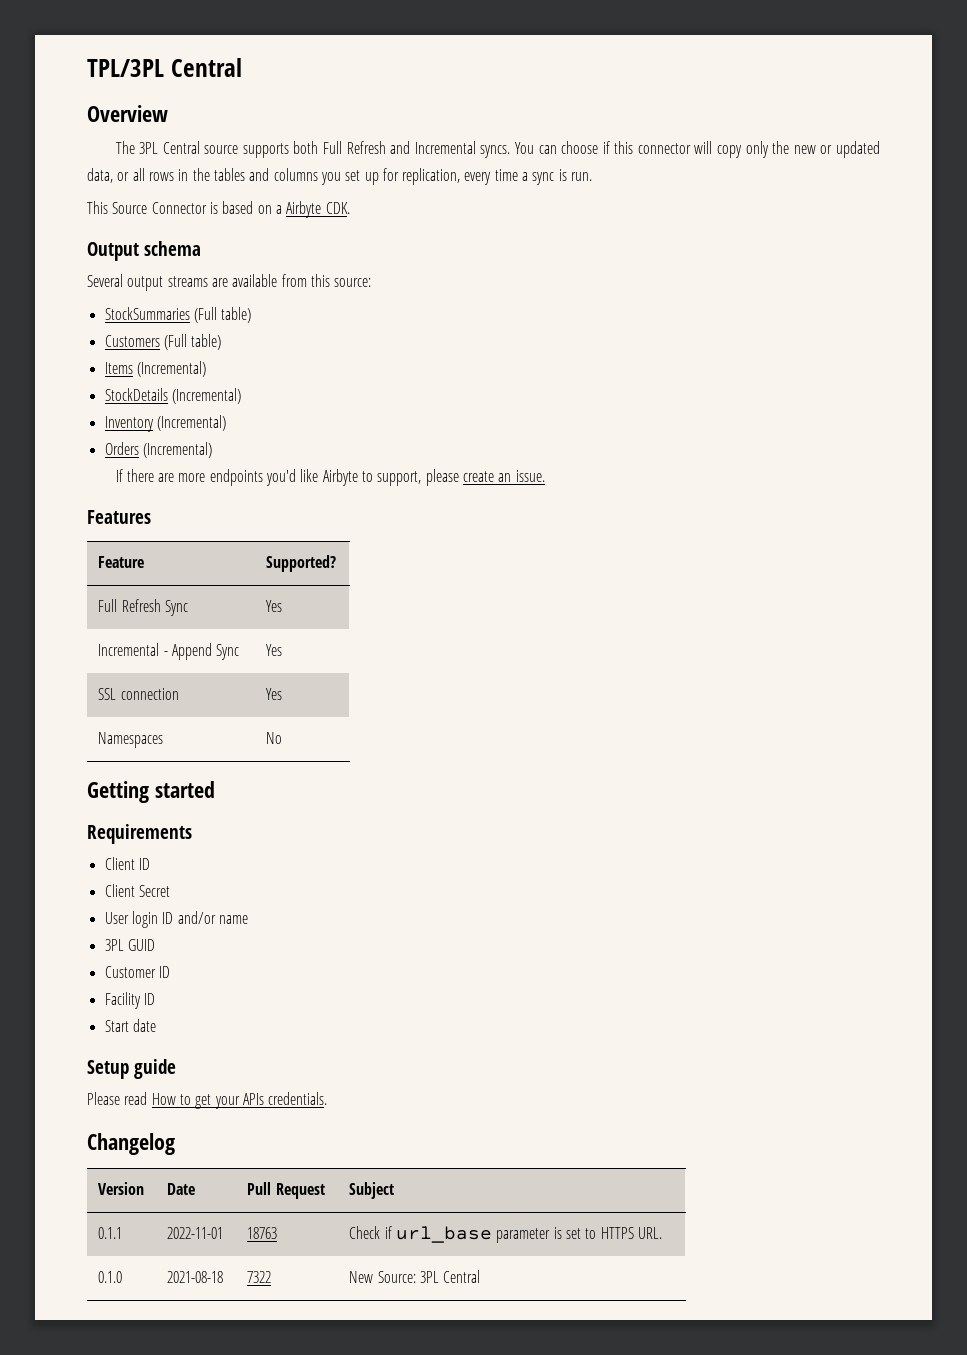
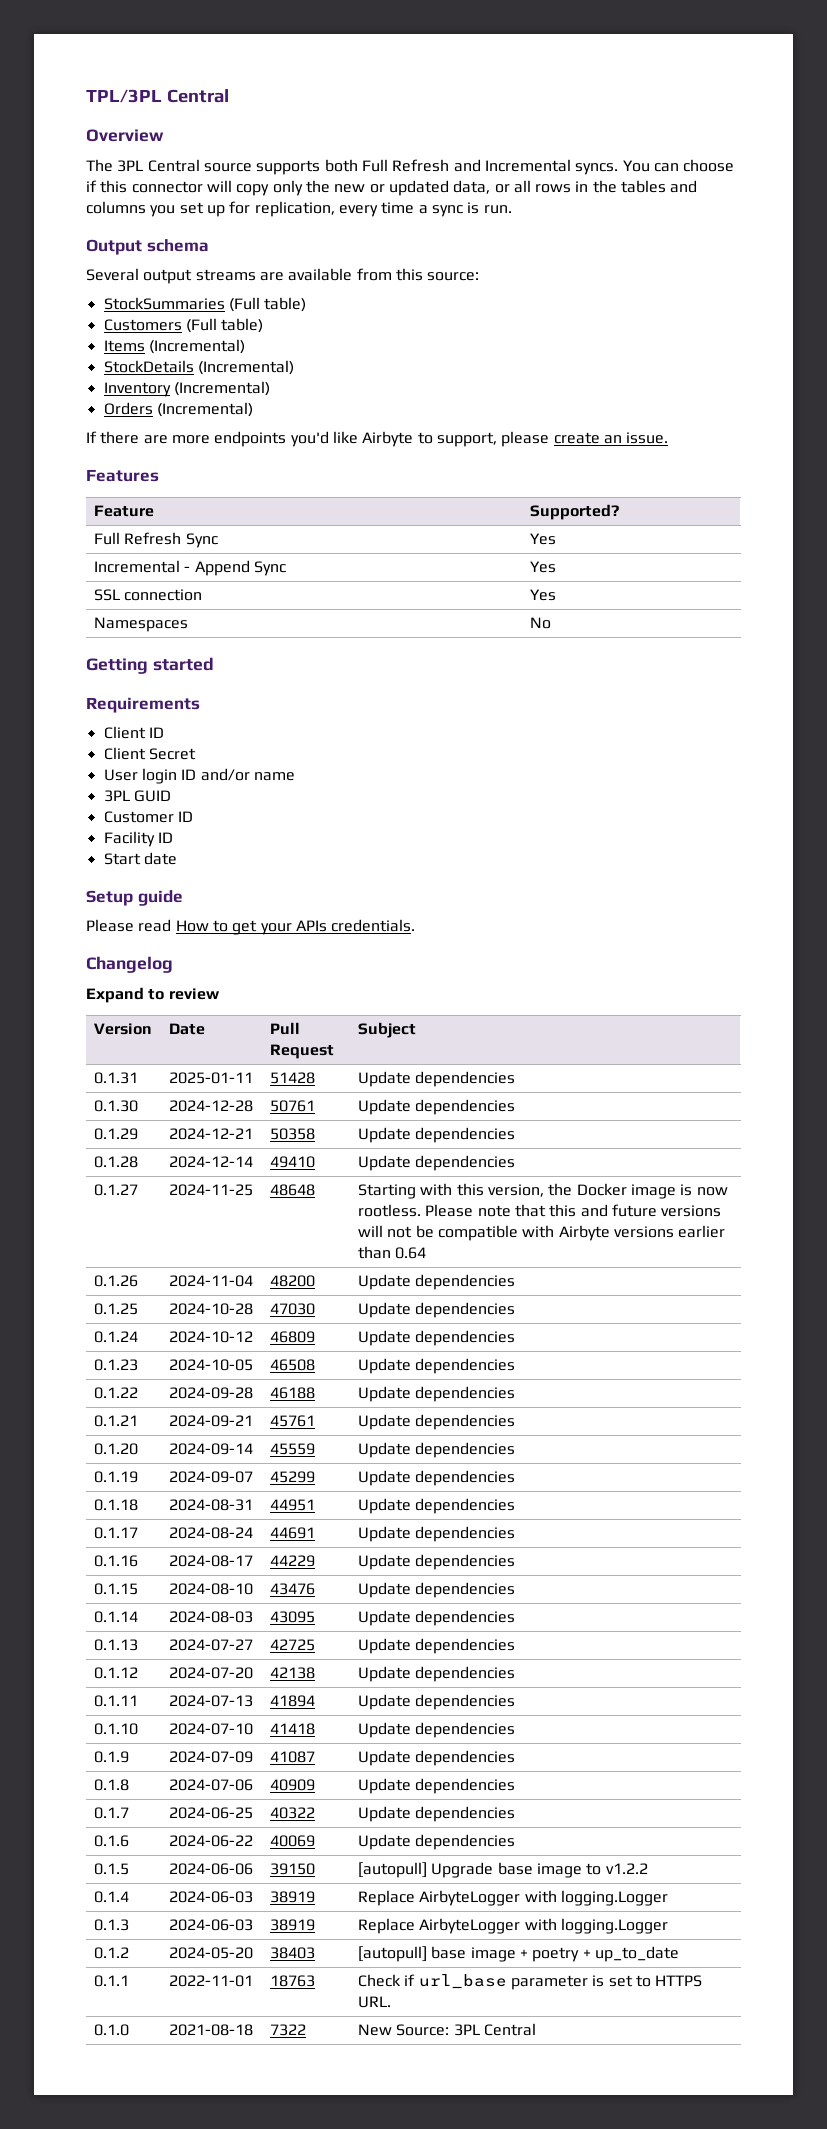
- This Source Connector is based on a Airbyte CDK.
+ Expand to review
+ 0.1.31 | 2025-01-11 | 51428 | Update dependencies
+ 0.1.30 | 2024-12-28 | 50761 | Update dependencies
+ 0.1.29 | 2024-12-21 | 50358 | Update dependencies
+ 0.1.28 | 2024-12-14 | 49410 | Update dependencies
+ 0.1.27 | 2024-11-25 | 48648 | Starting with this version, the Docker image is now rootless. Please note that this and future versions will not be compatible with Airbyte versions earlier than 0.64
+ 0.1.26 | 2024-11-04 | 48200 | Update dependencies
+ 0.1.25 | 2024-10-28 | 47030 | Update dependencies
+ 0.1.24 | 2024-10-12 | 46809 | Update dependencies
+ 0.1.23 | 2024-10-05 | 46508 | Update dependencies
+ 0.1.22 | 2024-09-28 | 46188 | Update dependencies
+ 0.1.21 | 2024-09-21 | 45761 | Update dependencies
+ 0.1.20 | 2024-09-14 | 45559 | Update dependencies
+ 0.1.19 | 2024-09-07 | 45299 | Update dependencies
+ 0.1.18 | 2024-08-31 | 44951 | Update dependencies
+ 0.1.17 | 2024-08-24 | 44691 | Update dependencies
+ 0.1.16 | 2024-08-17 | 44229 | Update dependencies
+ 0.1.15 | 2024-08-10 | 43476 | Update dependencies
+ 0.1.14 | 2024-08-03 | 43095 | Update dependencies
+ 0.1.13 | 2024-07-27 | 42725 | Update dependencies
+ 0.1.12 | 2024-07-20 | 42138 | Update dependencies
+ 0.1.11 | 2024-07-13 | 41894 | Update dependencies
+ 0.1.10 | 2024-07-10 | 41418 | Update dependencies
+ 0.1.9 | 2024-07-09 | 41087 | Update dependencies
+ 0.1.8 | 2024-07-06 | 40909 | Update dependencies
+ 0.1.7 | 2024-06-25 | 40322 | Update dependencies
+ 0.1.6 | 2024-06-22 | 40069 | Update dependencies
+ 0.1.5 | 2024-06-06 | 39150 | [autopull] Upgrade base image to v1.2.2
+ 0.1.4 | 2024-06-03 | 38919 | Replace AirbyteLogger with logging.Logger
+ 0.1.3 | 2024-06-03 | 38919 | Replace AirbyteLogger with logging.Logger
+ 0.1.2 | 2024-05-20 | 38403 | [autopull] base image + poetry + up_to_date

